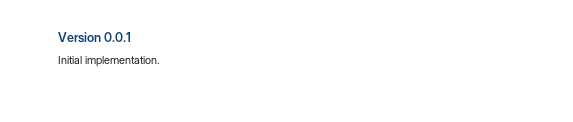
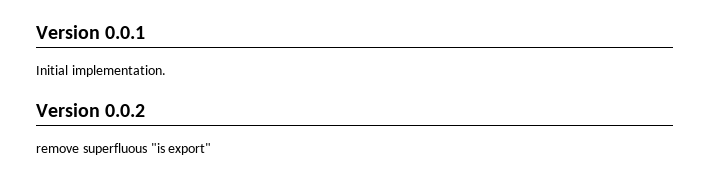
+ Version 0.0.2
+ remove superfluous "is export"

